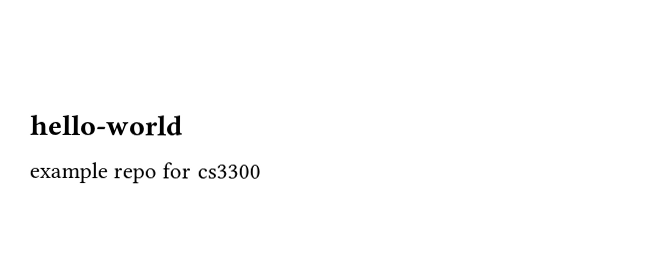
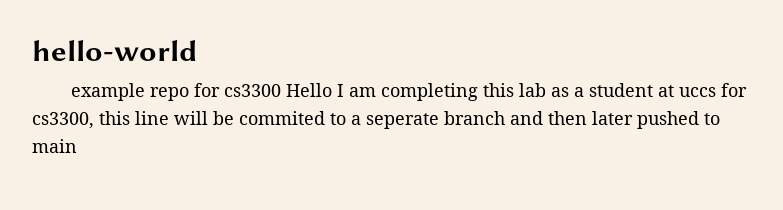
- example repo for cs3300
+ example repo for cs3300 Hello I am completing this lab as a student at uccs for cs3300, this line will be commited to a seperate branch and then later pushed to main

